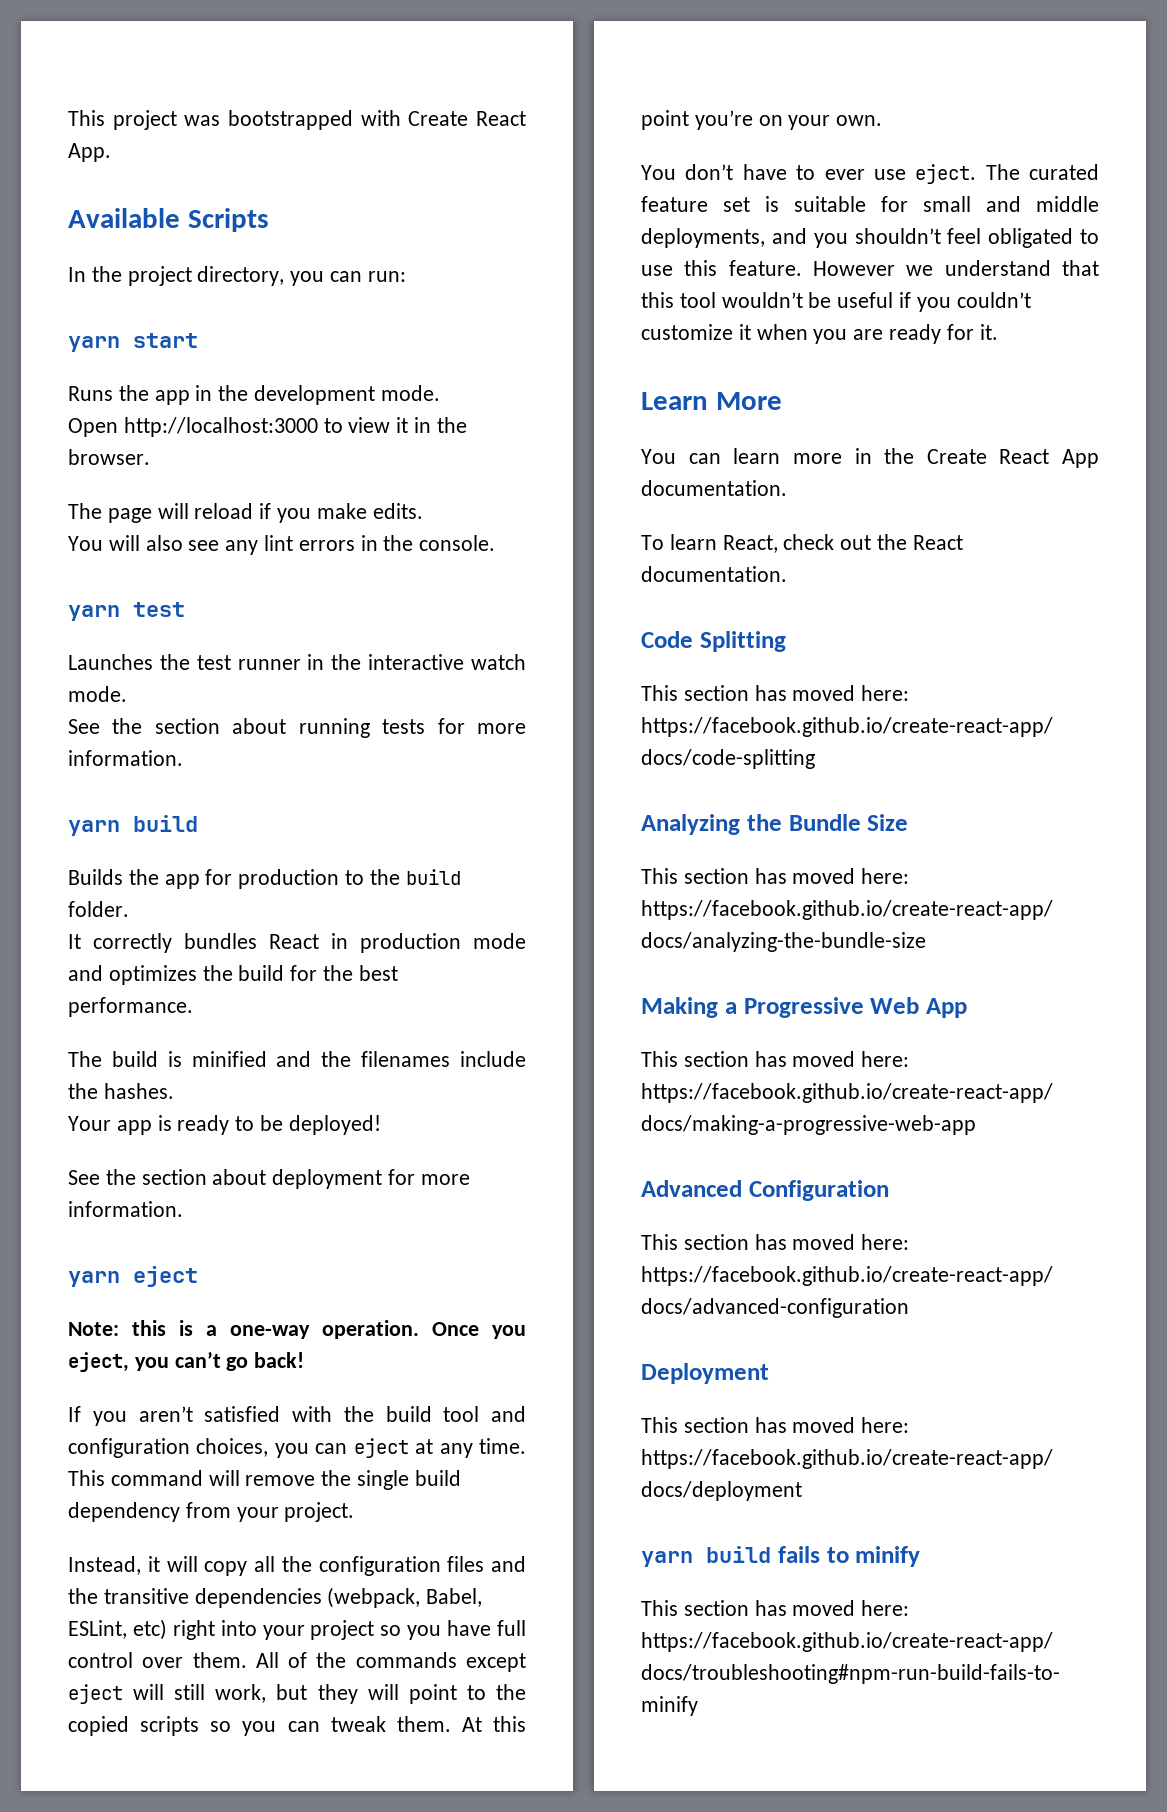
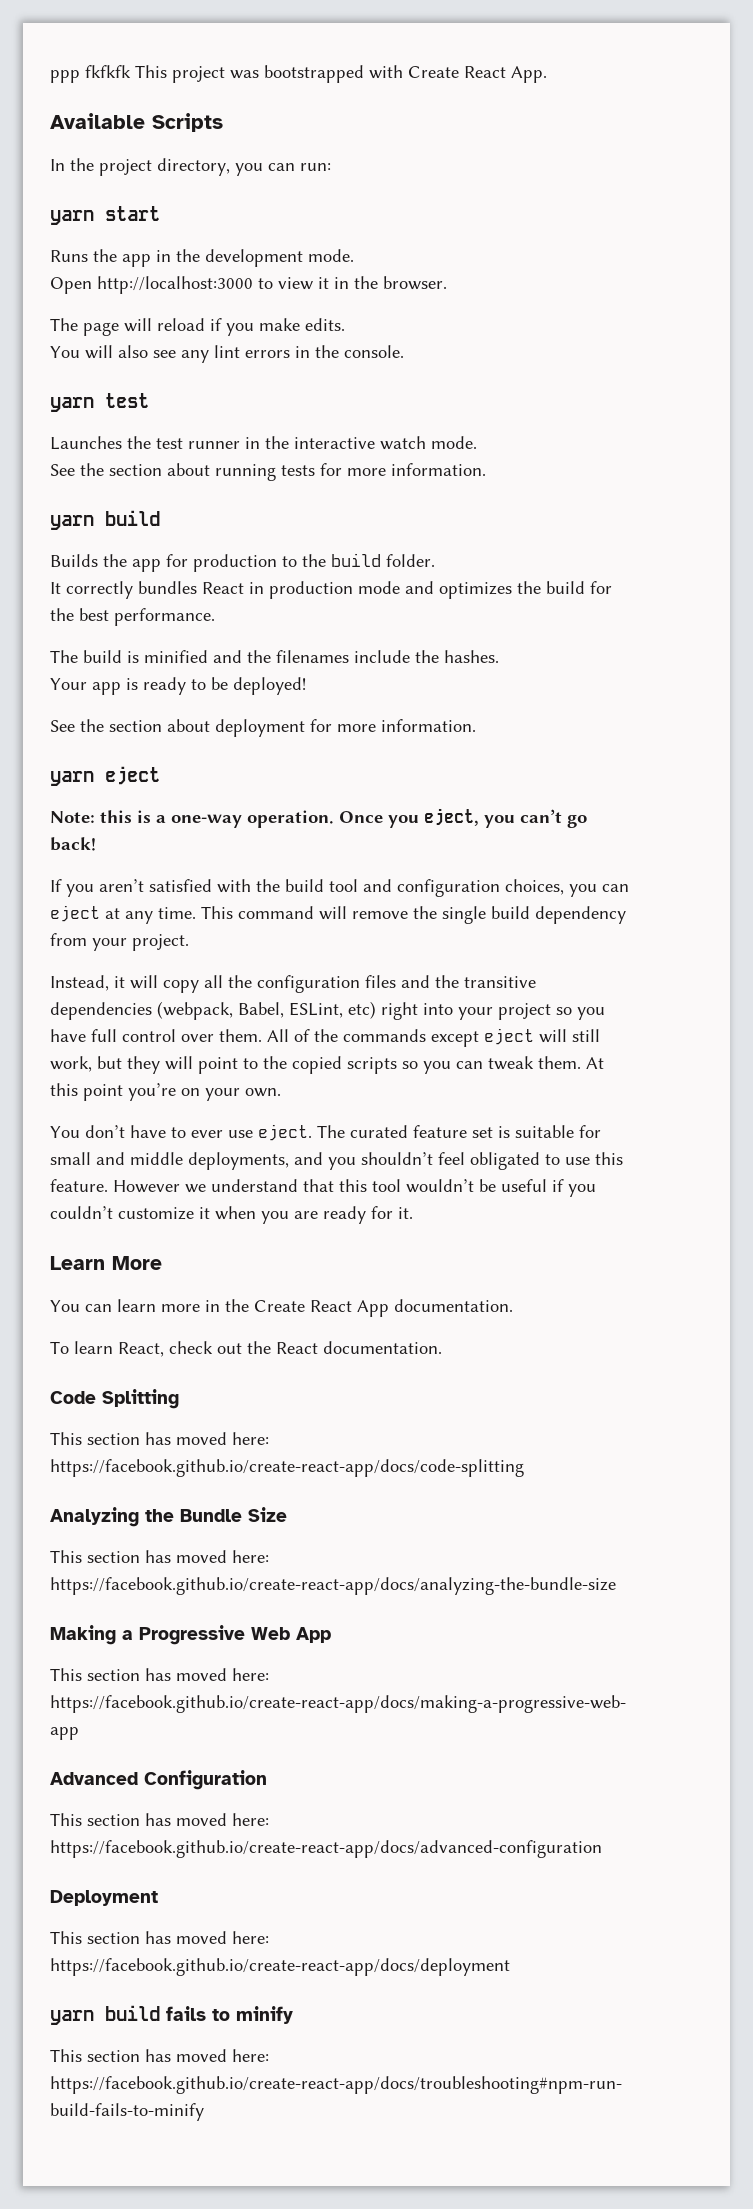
- This project was bootstrapped with Create React App.
+ ppp fkfkfk This project was bootstrapped with Create React App.

